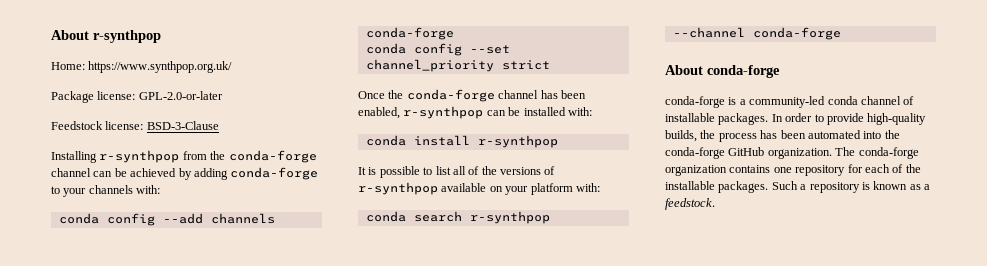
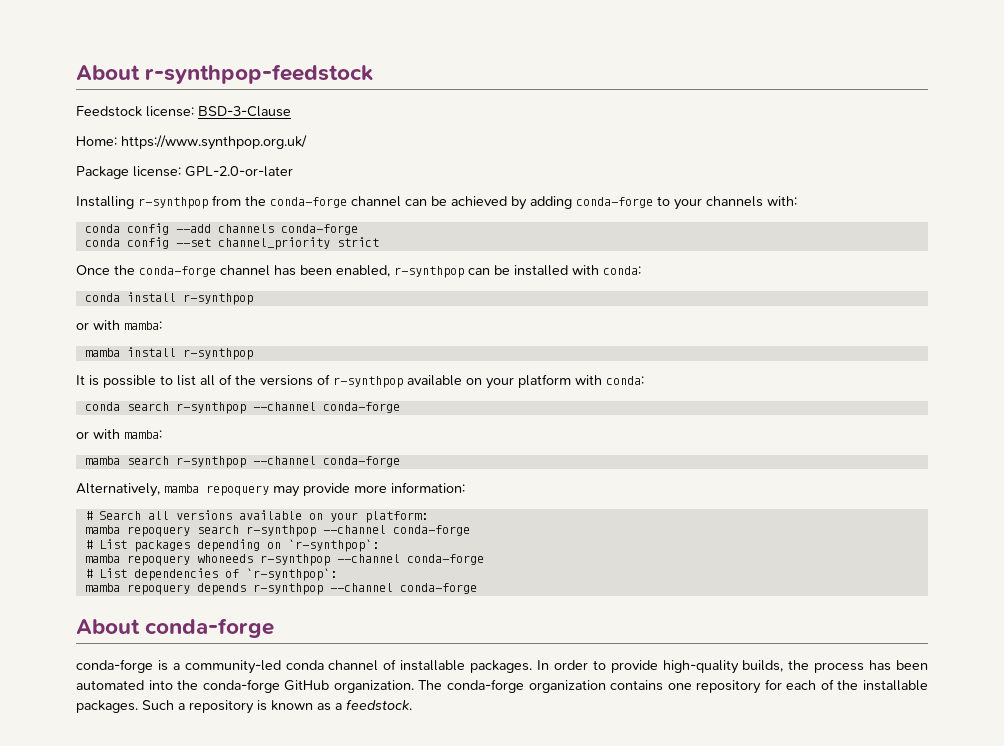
- About r-synthpop
+ About r-synthpop-feedstock
+ Feedstock license: BSD-3-Clause
- Feedstock license: BSD-3-Clause
- Once the conda-forge channel has been enabled, r-synthpop can be installed with:
+ Once the conda-forge channel has been enabled, r-synthpop can be installed with conda:
  conda install r-synthpop
+ or with mamba:
+ mamba install r-synthpop
- It is possible to list all of the versions of r-synthpop available on your platform with:
+ It is possible to list all of the versions of r-synthpop available on your platform with conda:
  conda search r-synthpop --channel conda-forge
+ or with mamba:
+ mamba search r-synthpop --channel conda-forge
+ Alternatively, mamba repoquery may provide more information:
+ # Search all versions available on your platform:
+ mamba repoquery search r-synthpop --channel conda-forge
+ # List packages depending on `r-synthpop`:
+ mamba repoquery whoneeds r-synthpop --channel conda-forge
+ # List dependencies of `r-synthpop`:
+ mamba repoquery depends r-synthpop --channel conda-forge

